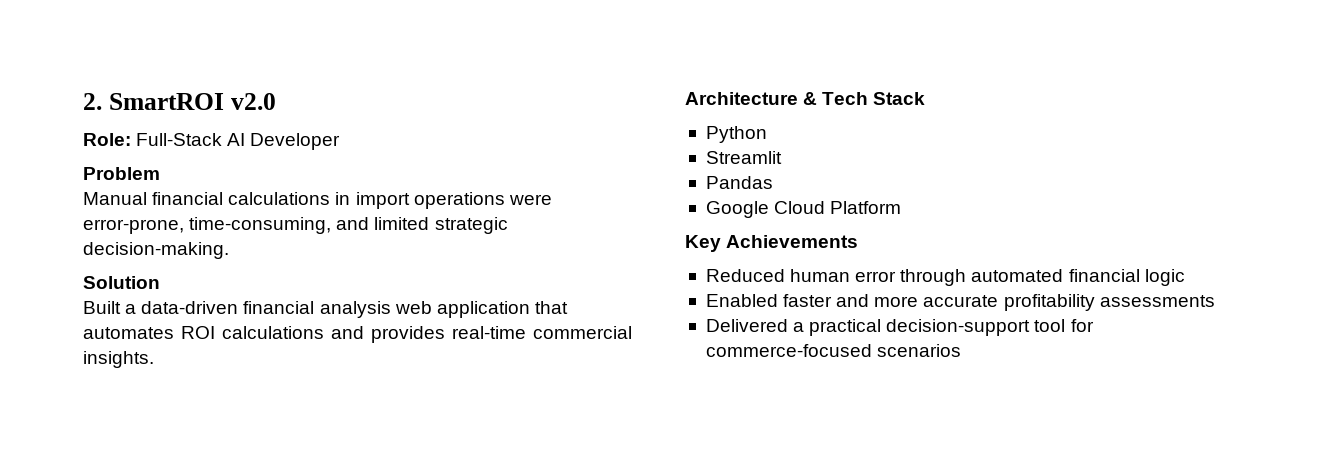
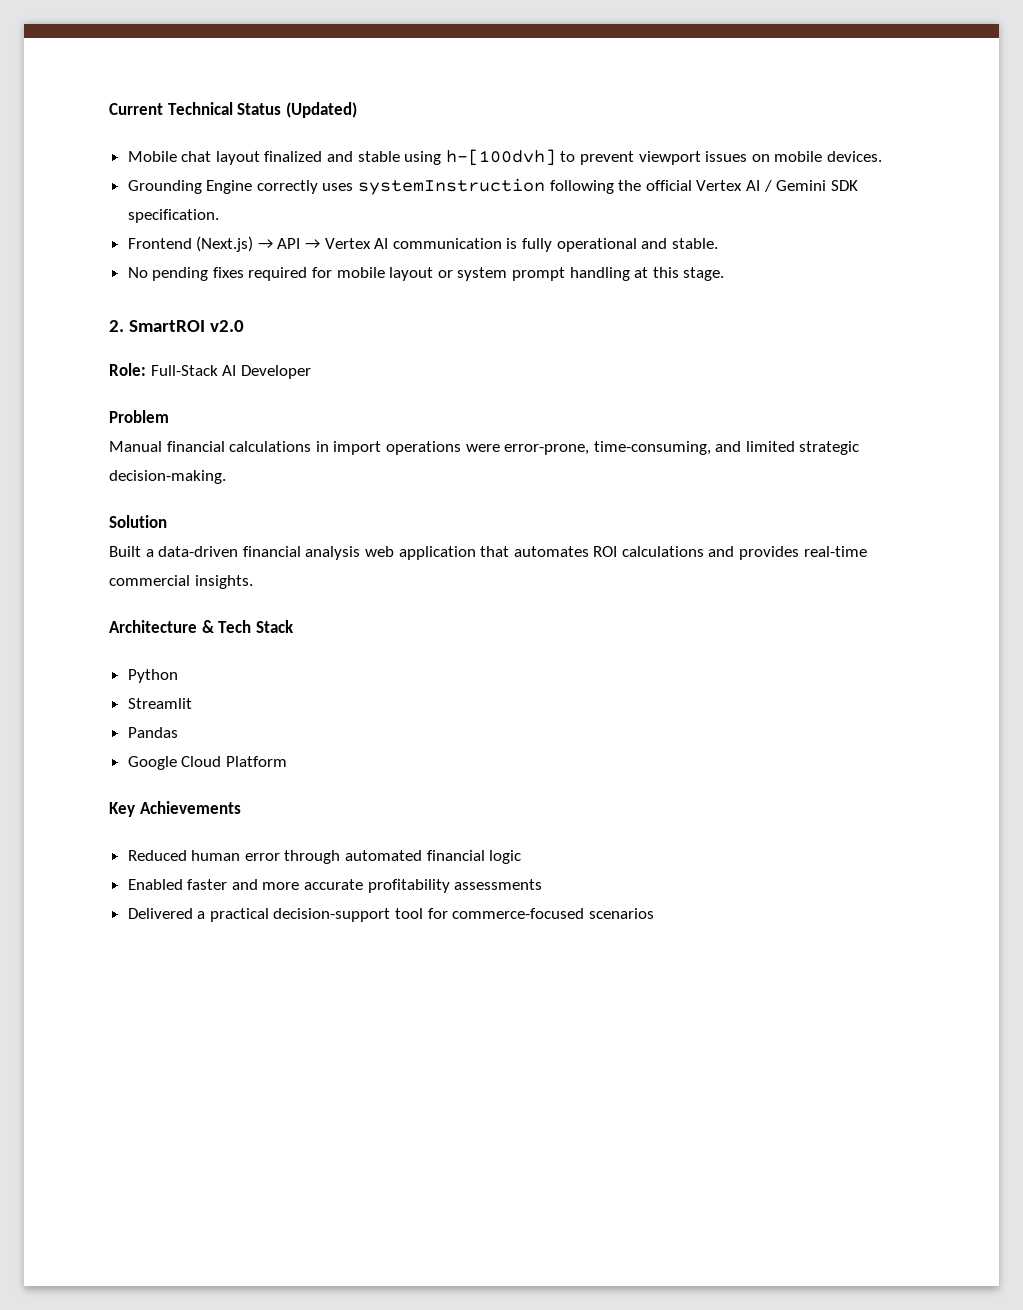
+ Current Technical Status (Updated)
+ Mobile chat layout finalized and stable using h-[100dvh] to prevent viewport issues on mobile devices.
+ Grounding Engine correctly uses systemInstruction following the official Vertex AI / Gemini SDK specification.
+ Frontend (Next.js) → API → Vertex AI communication is fully operational and stable.
+ No pending fixes required for mobile layout or system prompt handling at this stage.

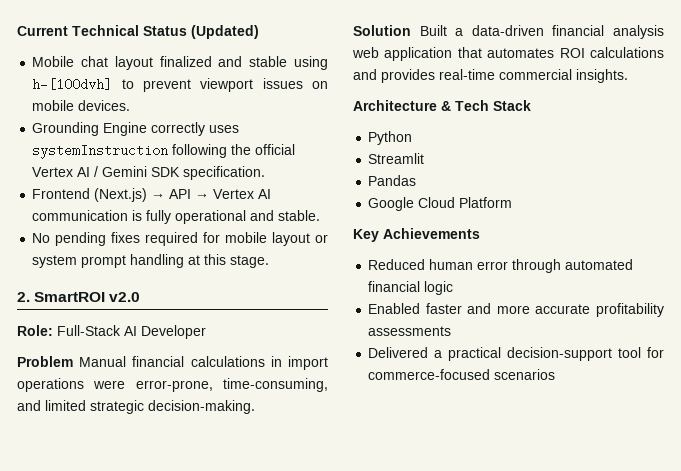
- Problem
- Manual financial calculations in import operations were error-prone, time-consuming, and limited strategic decision-making.
+ Problem Manual financial calculations in import operations were error-prone, time-consuming, and limited strategic decision-making.
- Solution
- Built a data-driven financial analysis web application that automates ROI calculations and provides real-time commercial insights.
+ Solution Built a data-driven financial analysis web application that automates ROI calculations and provides real-time commercial insights.

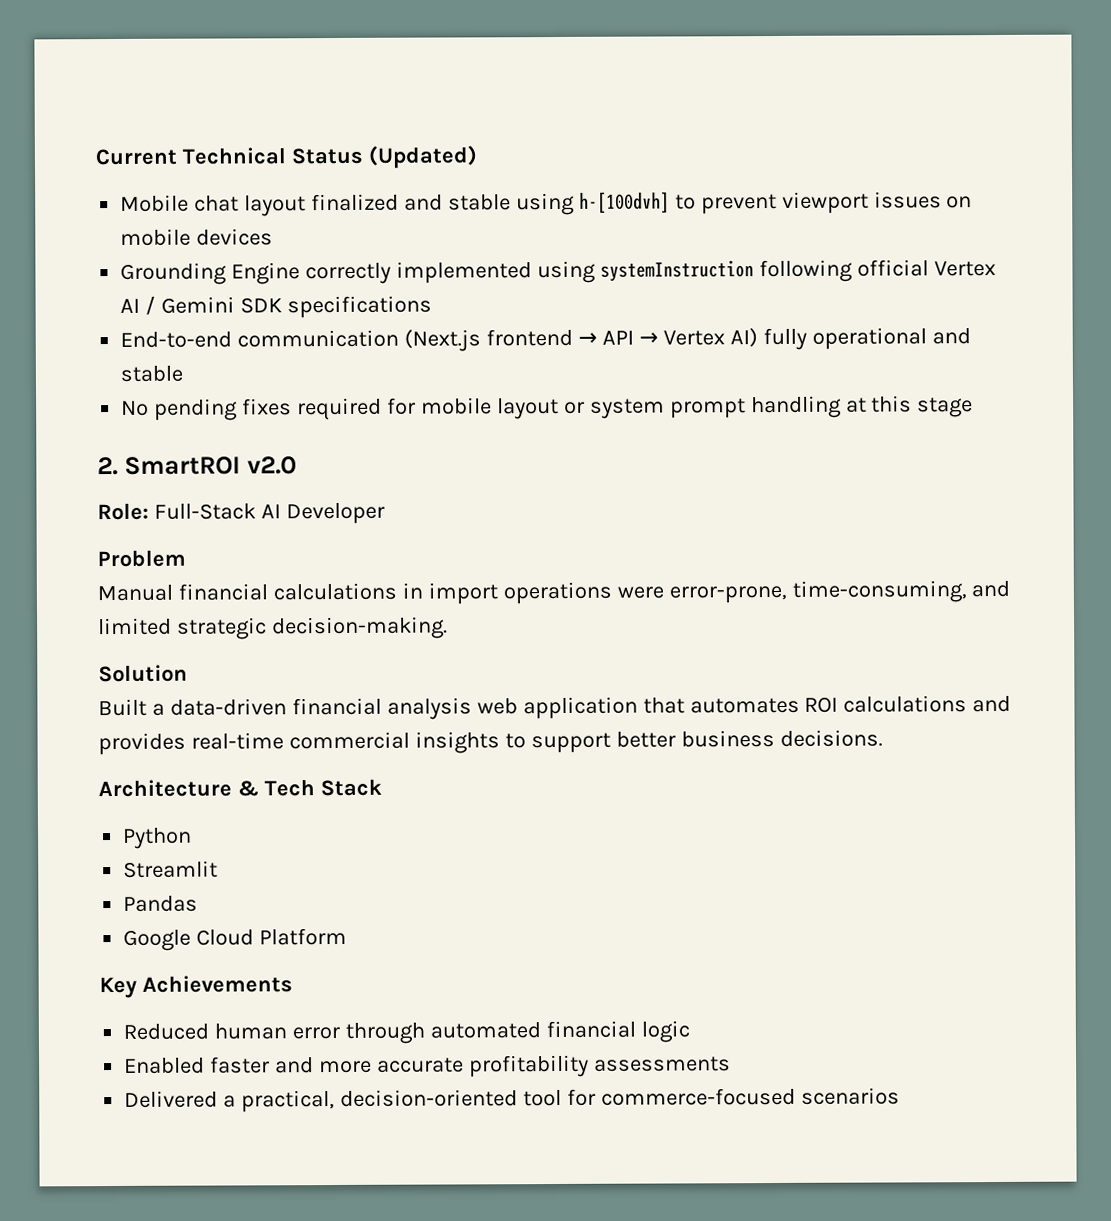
- Mobile chat layout finalized and stable using h-[100dvh] to prevent viewport issues on mobile devices.
+ Mobile chat layout finalized and stable using h-[100dvh] to prevent viewport issues on mobile devices
- Grounding Engine correctly uses systemInstruction following the official Vertex AI / Gemini SDK specification.
- Frontend (Next.js) → API → Vertex AI communication is fully operational and stable.
+ Grounding Engine correctly implemented using systemInstruction following official Vertex AI / Gemini SDK specifications
+ End-to-end communication (Next.js frontend → API → Vertex AI) fully operational and stable
- No pending fixes required for mobile layout or system prompt handling at this stage.
+ No pending fixes required for mobile layout or system prompt handling at this stage
- Problem Manual financial calculations in import operations were error-prone, time-consuming, and limited strategic decision-making.
+ Problem
+ Manual financial calculations in import operations were error-prone, time-consuming, and limited strategic decision-making.
- Solution Built a data-driven financial analysis web application that automates ROI calculations and provides real-time commercial insights.
+ Solution
+ Built a data-driven financial analysis web application that automates ROI calculations and provides real-time commercial insights to support better business decisions.
- Delivered a practical decision-support tool for commerce-focused scenarios
+ Delivered a practical, decision-oriented tool for commerce-focused scenarios

